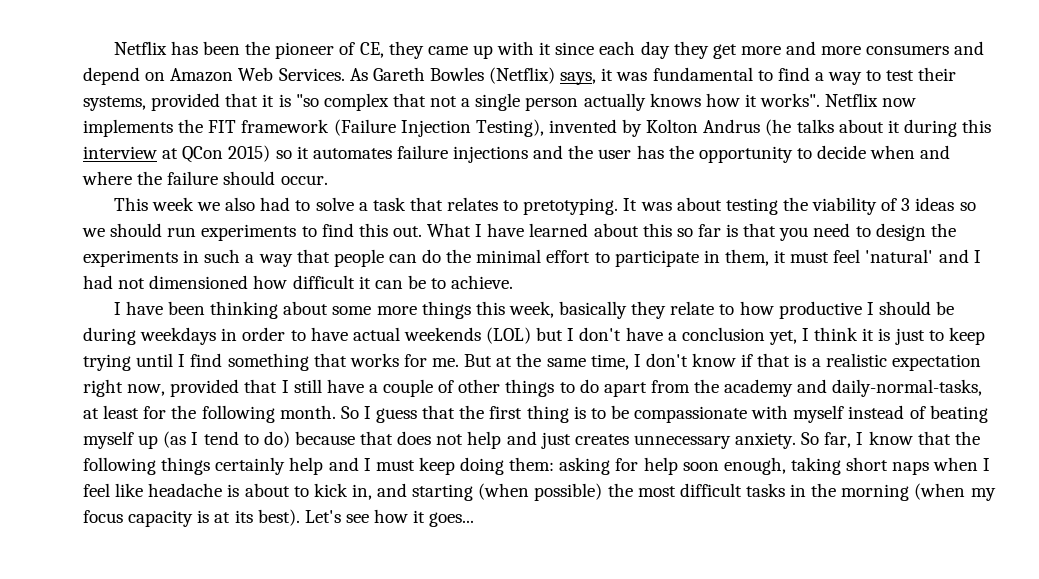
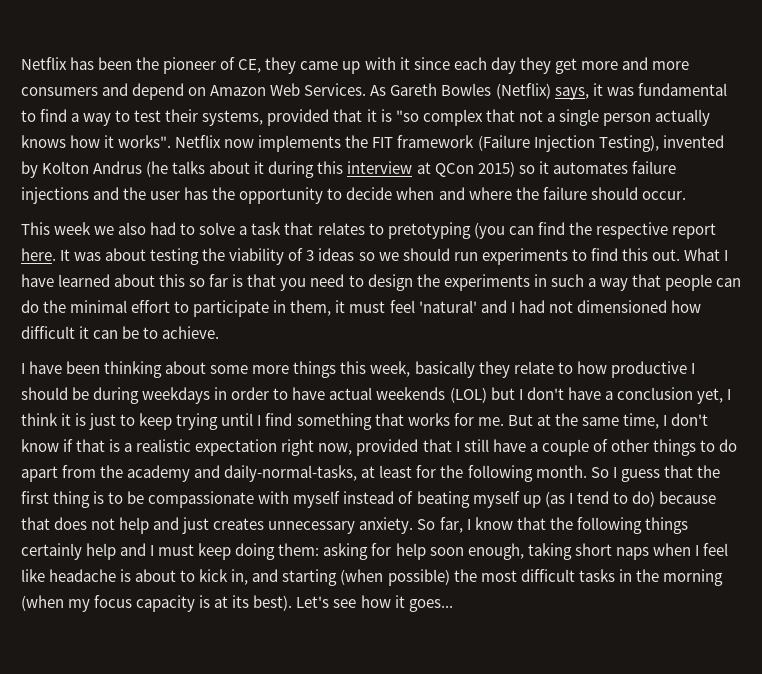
- This week we also had to solve a task that relates to pretotyping.
+ This week we also had to solve a task that relates to pretotyping (you can find the respective report here.

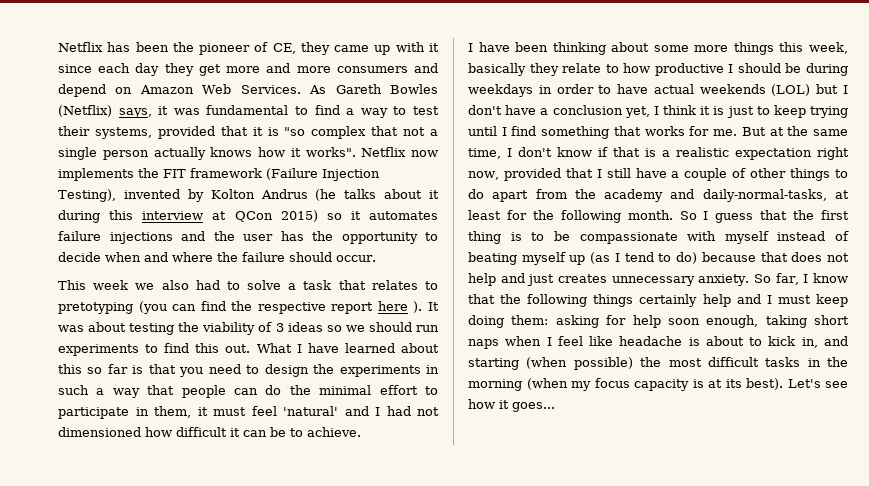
- This week we also had to solve a task that relates to pretotyping (you can find the respective report here.
+ This week we also had to solve a task that relates to pretotyping (you can find the respective report here ).

